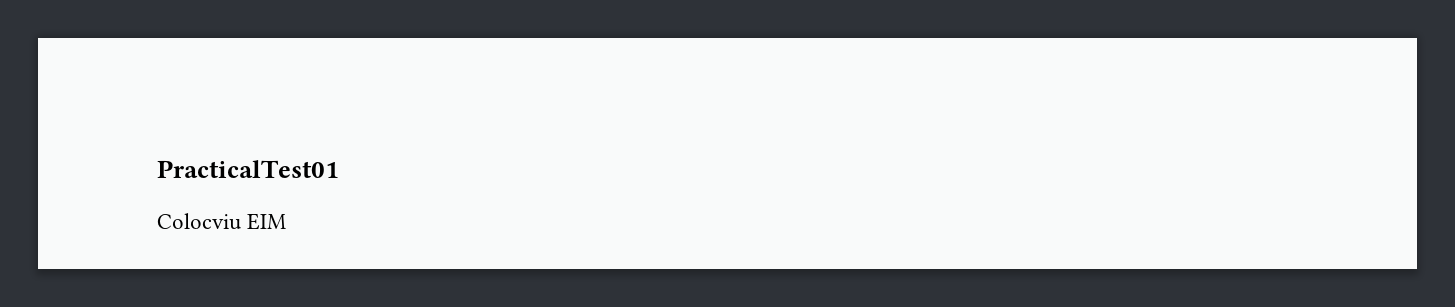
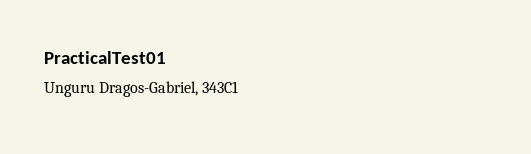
- Colocviu EIM
+ Unguru Dragos-Gabriel, 343C1

